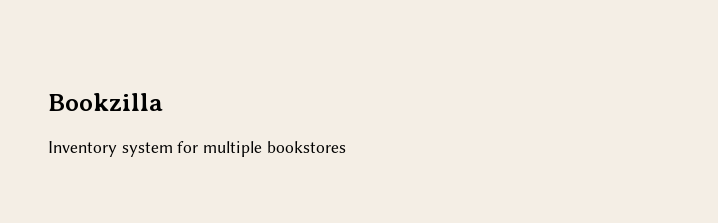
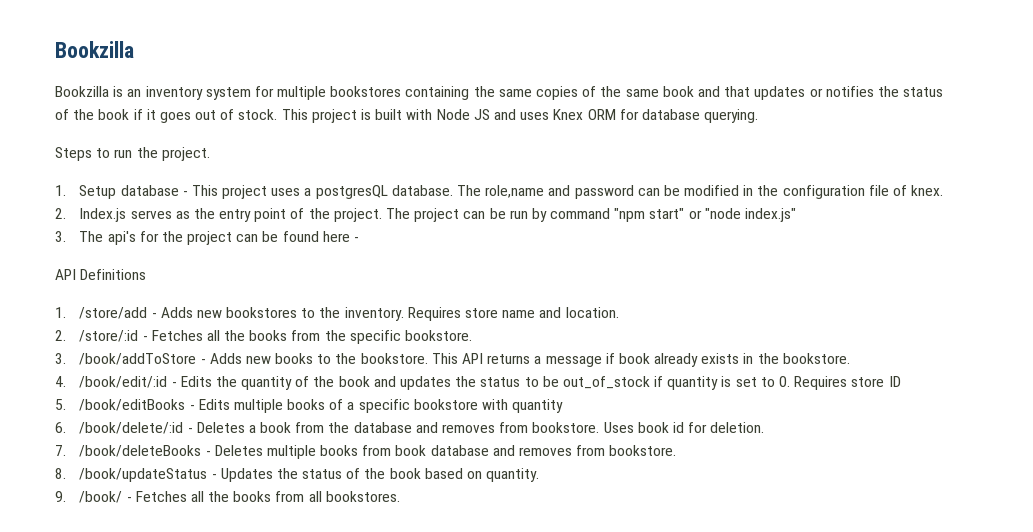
- Inventory system for multiple bookstores
+ Bookzilla is an inventory system for multiple bookstores containing the same copies of the same book and that updates or notifies the status of the book if it goes out of stock. This project is built with Node JS and uses Knex ORM for database querying.
+ Steps to run the project.
+ 1. Setup database - This project uses a postgresQL database. The role,name and password can be modified in the configuration file of knex.
+ 2. Index.js serves as the entry point of the project. The project can be run by command "npm start" or "node index.js"
+ 3. The api's for the project can be found here -
+ API Definitions
+ 1. /store/add - Adds new bookstores to the inventory. Requires store name and location.
+ 2. /store/:id - Fetches all the books from the specific bookstore.
+ 3. /book/addToStore - Adds new books to the bookstore. This API returns a message if book already exists in the bookstore.
+ 4. /book/edit/:id - Edits the quantity of the book and updates the status to be out_of_stock if quantity is set to 0. Requires store ID
+ 5. /book/editBooks - Edits multiple books of a specific bookstore with quantity
+ 6. /book/delete/:id - Deletes a book from the database and removes from bookstore. Uses book id for deletion.
+ 7. /book/deleteBooks - Deletes multiple books from book database and removes from bookstore.
+ 8. /book/updateStatus - Updates the status of the book based on quantity.
+ 9. /book/ - Fetches all the books from all bookstores.

